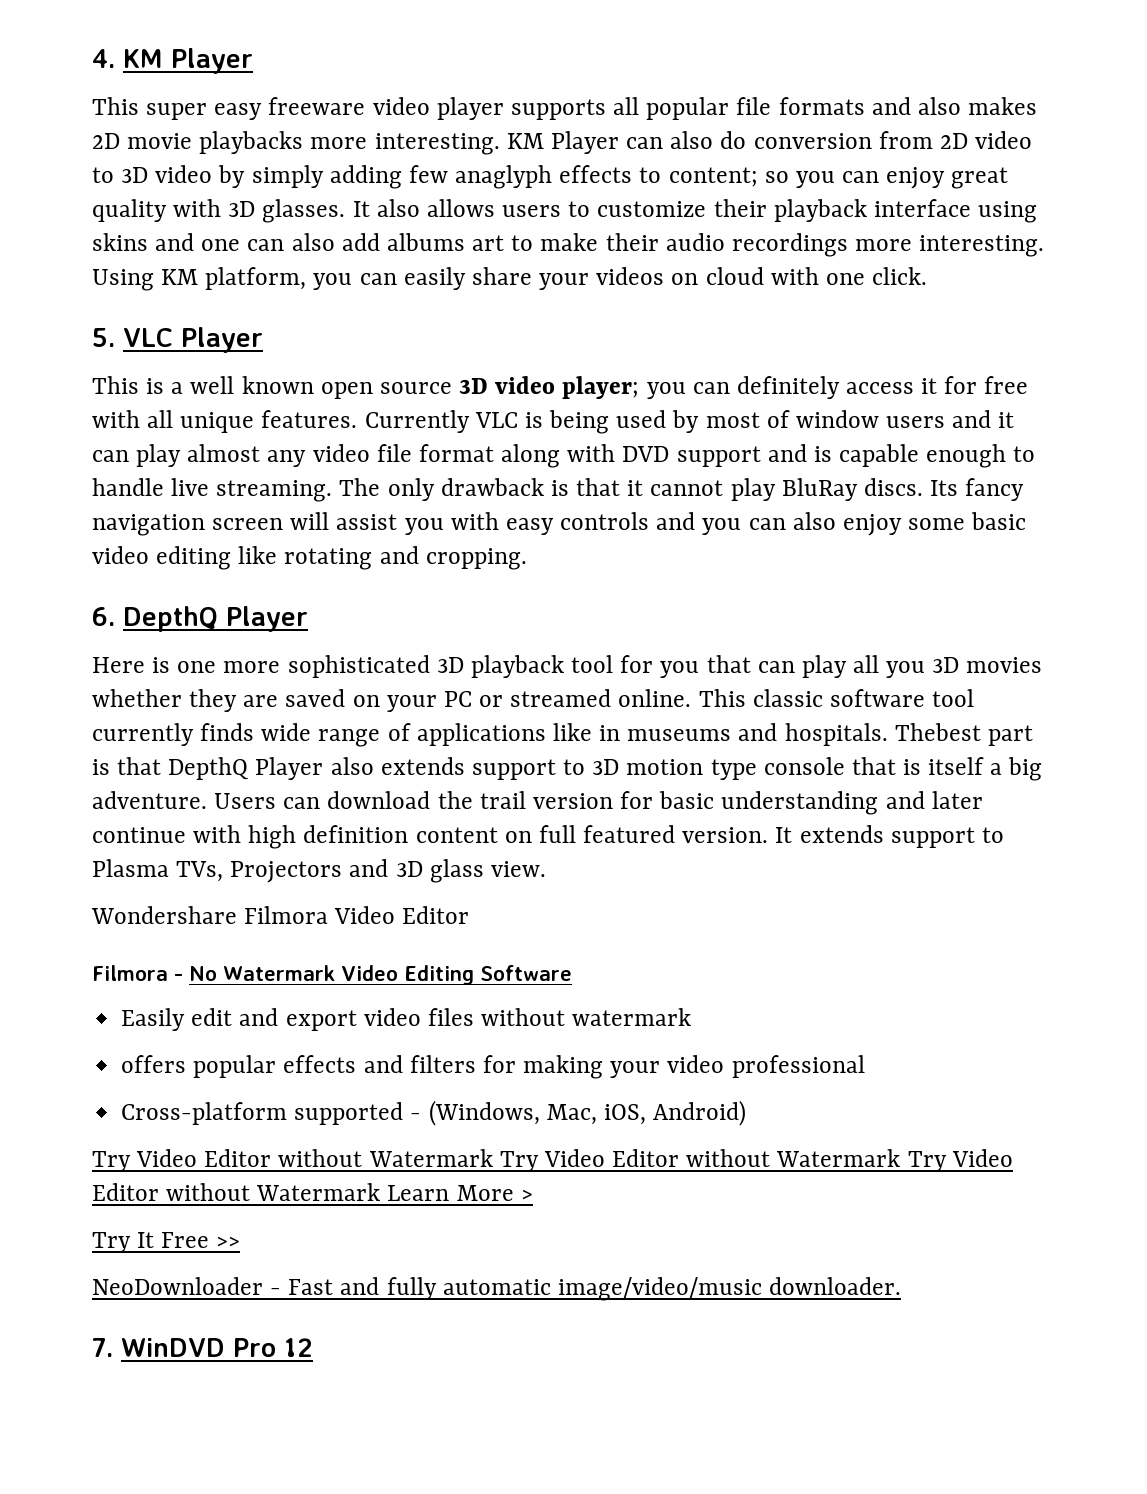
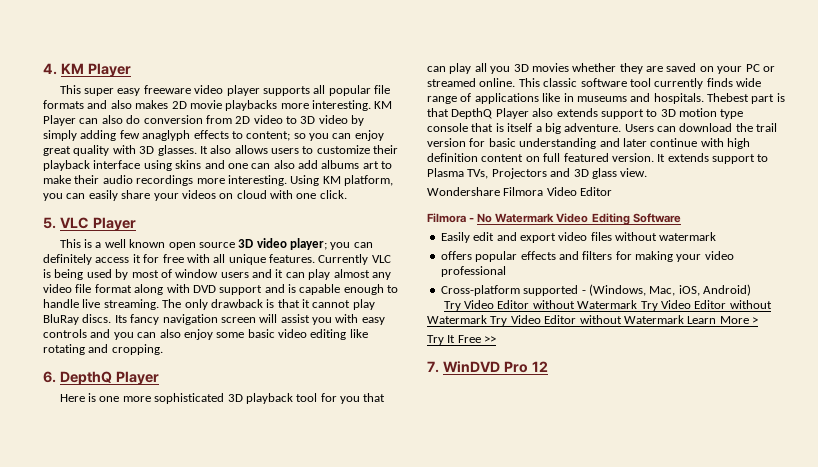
- NeoDownloader - Fast and fully automatic image/video/music downloader.

